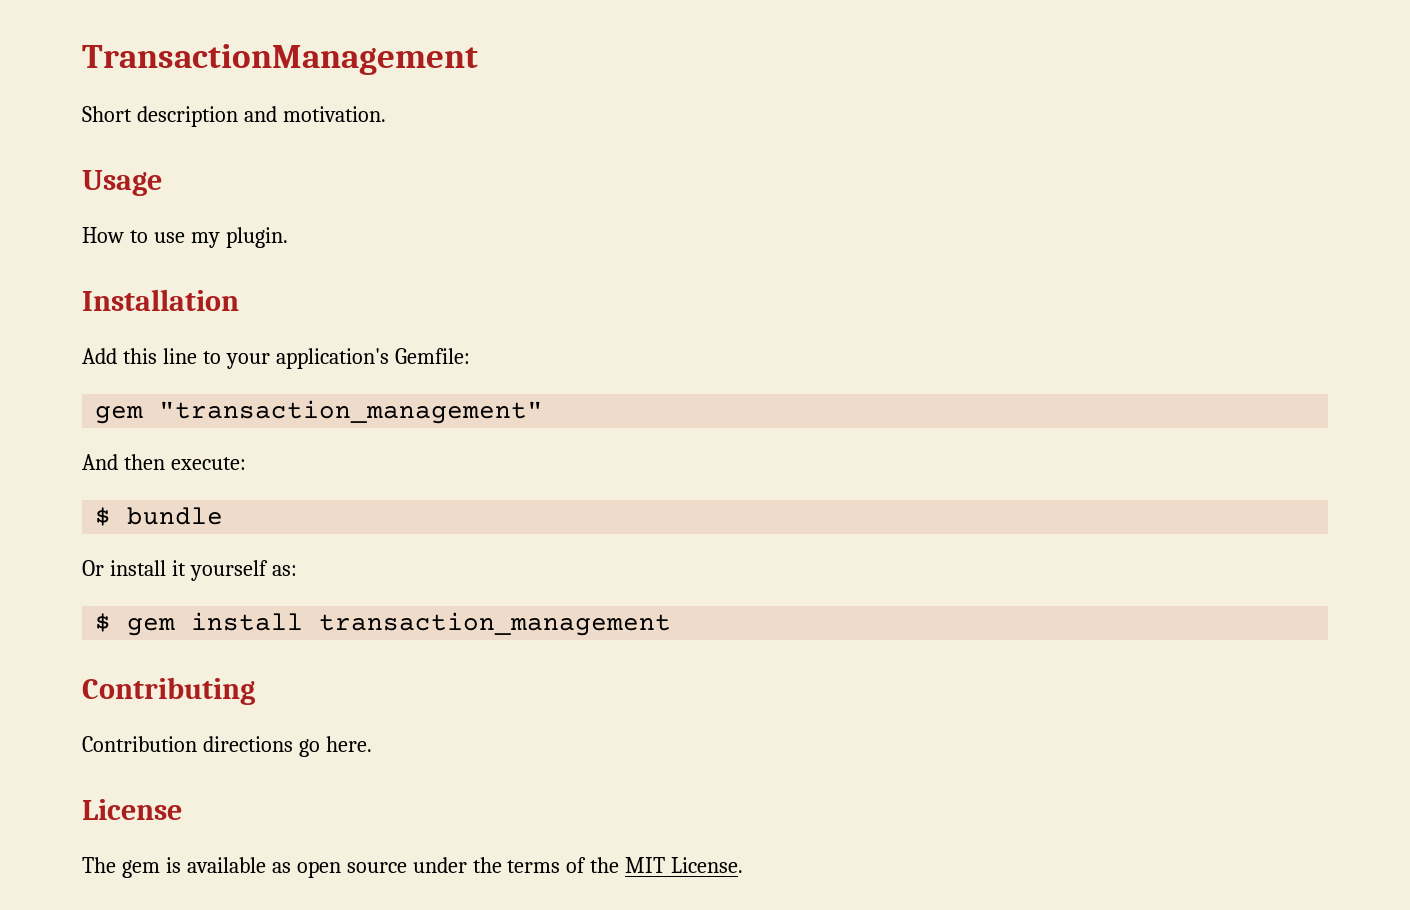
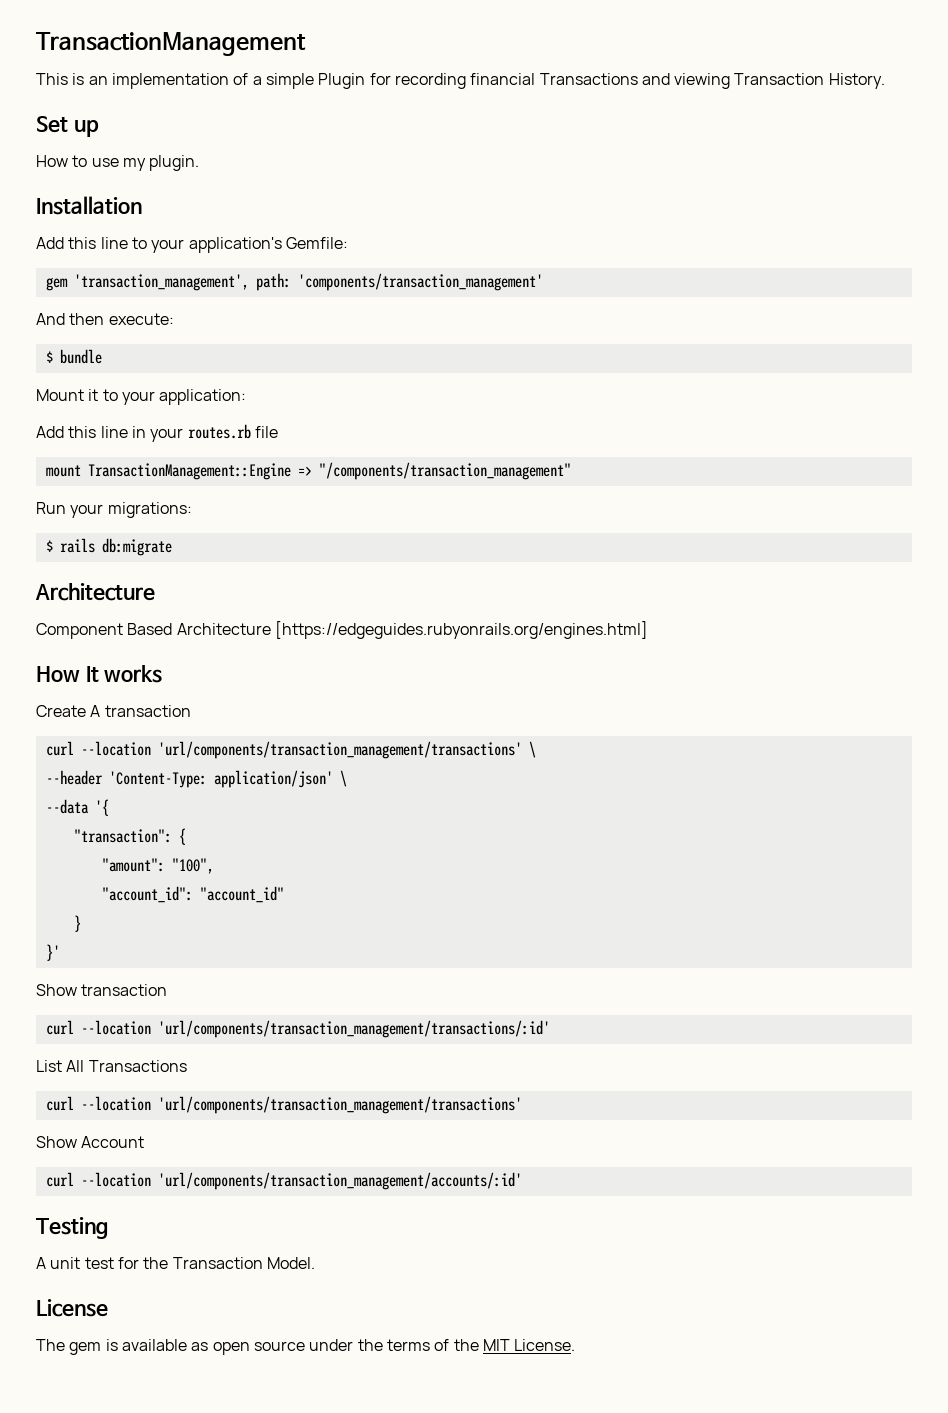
- Short description and motivation.
- Usage
+ This is an implementation of a simple Plugin for recording financial Transactions and viewing Transaction History.
+ Set up
- gem "transaction_management"
+ gem 'transaction_management', path: 'components/transaction_management'
- Or install it yourself as:
- $ gem install transaction_management
- Contributing
- Contribution directions go here.
+ Mount it to your application:
+ Add this line in your routes.rb file
+ mount TransactionManagement::Engine => "/components/transaction_management"
+ Run your migrations:
+ $ rails db:migrate
+ Architecture
+ Component Based Architecture [https://edgeguides.rubyonrails.org/engines.html]
+ How It works
+ Create A transaction
+ curl --location 'url/components/transaction_management/transactions' \
+ --header 'Content-Type: application/json' \
+ --data '{
+ "transaction": {
+ "amount": "100",
+ "account_id": "account_id"
+ }
+ }'
+ Show transaction
+ curl --location 'url/components/transaction_management/transactions/:id'
+ List All Transactions
+ curl --location 'url/components/transaction_management/transactions'
+ Show Account
+ curl --location 'url/components/transaction_management/accounts/:id'
+ Testing
+ A unit test for the Transaction Model.

